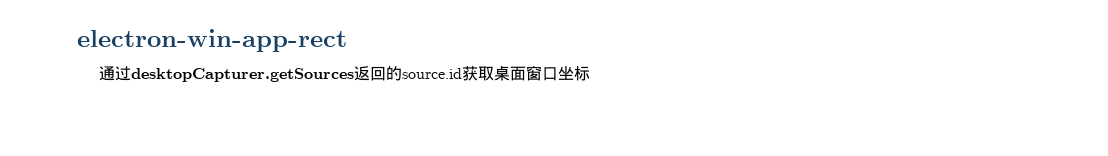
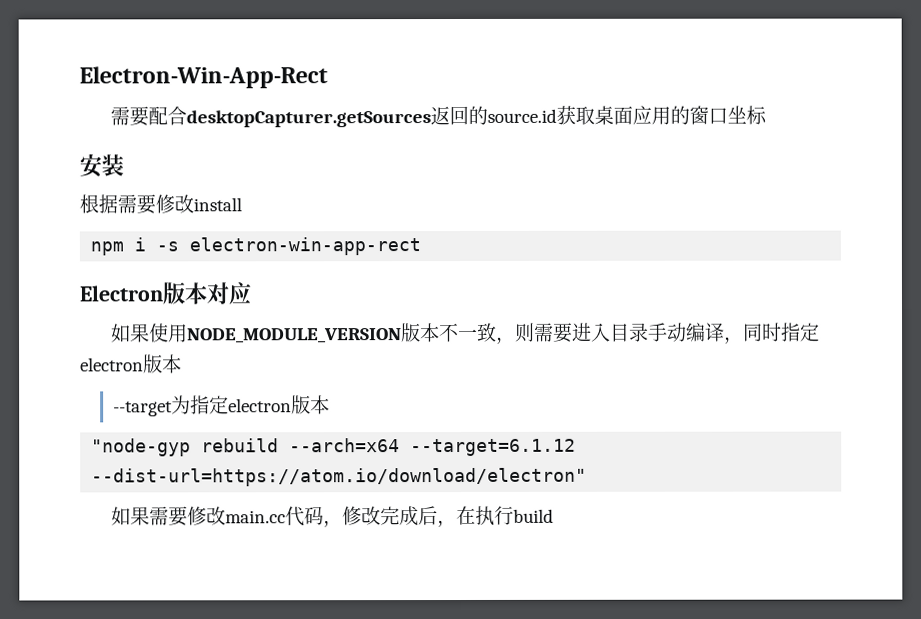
- electron-win-app-rect
- 通过desktopCapturer.getSources返回的source.id获取桌面窗口坐标
+ Electron-Win-App-Rect
+ 需要配合desktopCapturer.getSources返回的source.id获取桌面应用的窗口坐标
+ 安装
+ 根据需要修改install
+ npm i -s electron-win-app-rect
+ Electron版本对应
+ 如果使用NODE_MODULE_VERSION版本不一致，则需要进入目录手动编译，同时指定electron版本
+ --target为指定electron版本
+ "node-gyp rebuild --arch=x64 --target=6.1.12 --dist-url=https://atom.io/download/electron"
+ 如果需要修改main.cc代码，修改完成后，在执行build

